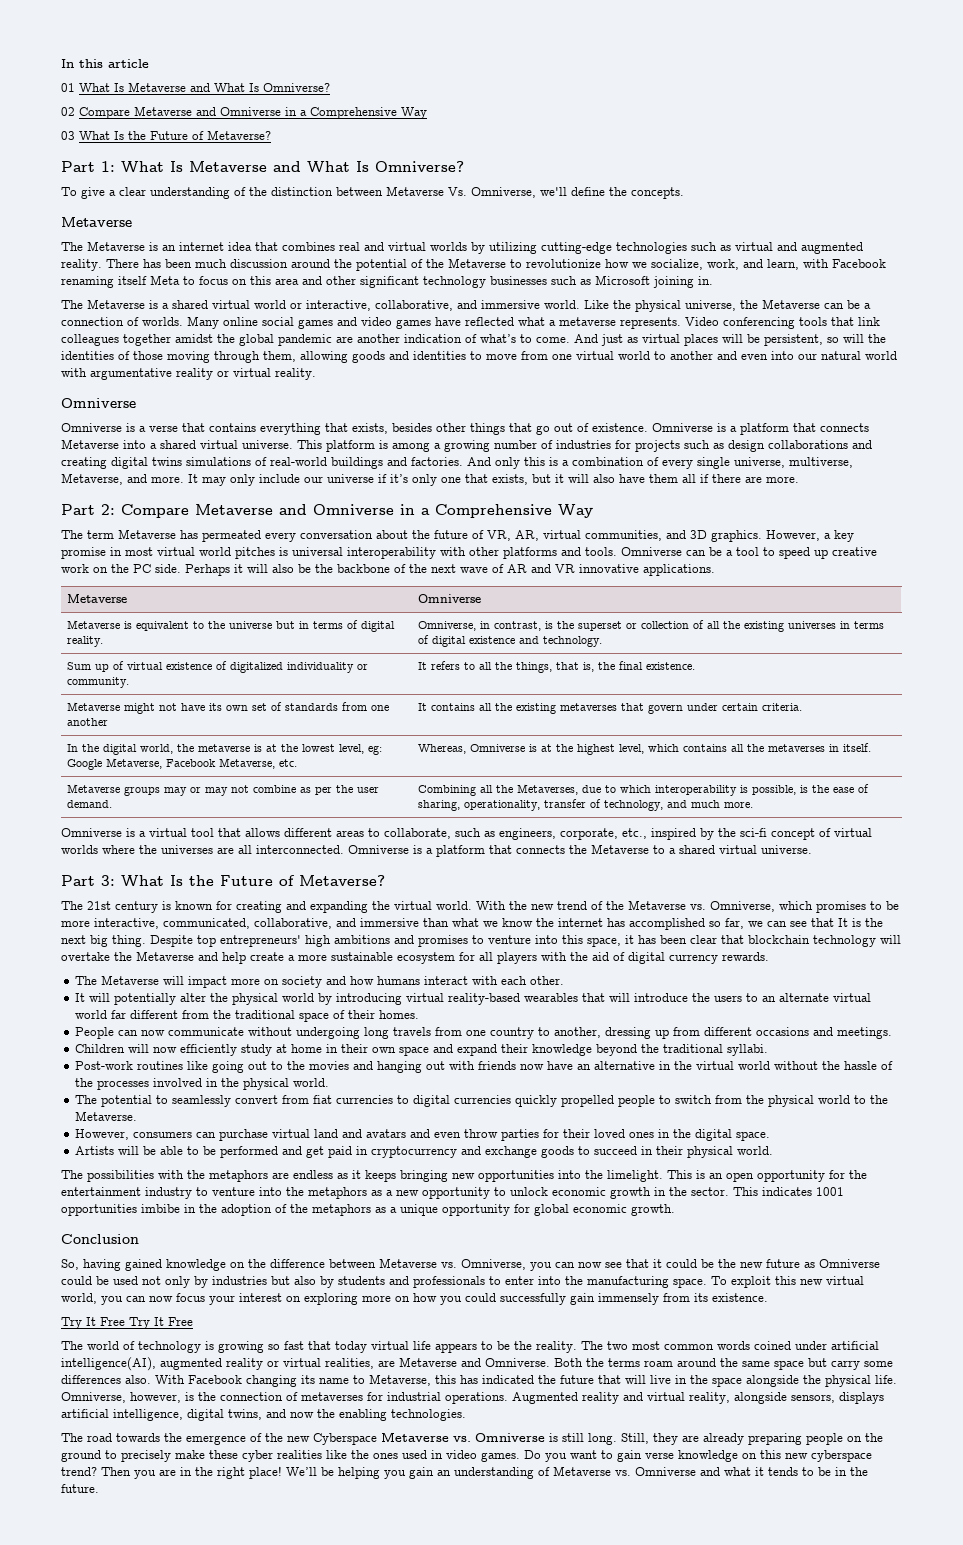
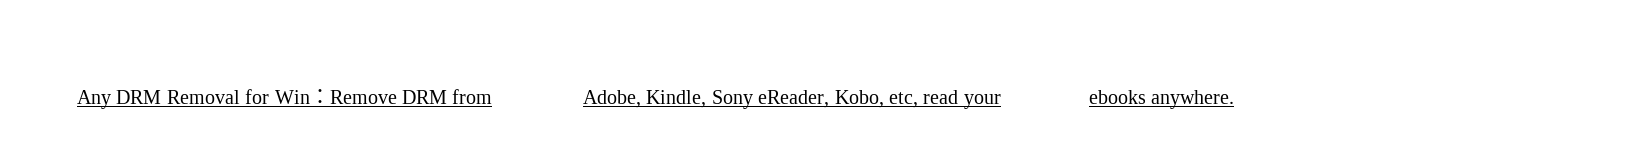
- In this article
- 01 What Is Metaverse and What Is Omniverse?
- 02 Compare Metaverse and Omniverse in a Comprehensive Way
- 03 What Is the Future of Metaverse?
- Part 1: What Is Metaverse and What Is Omniverse?
- To give a clear understanding of the distinction between Metaverse Vs. Omniverse, we'll define the concepts.
- Metaverse
- The Metaverse is an internet idea that combines real and virtual worlds by utilizing cutting-edge technologies such as virtual and augmented reality. There has been much discussion around the potential of the Metaverse to revolutionize how we socialize, work, and learn, with Facebook renaming itself Meta to focus on this area and other significant technology businesses such as Microsoft joining in.
- The Metaverse is a shared virtual world or interactive, collaborative, and immersive world. Like the physical universe, the Metaverse can be a connection of worlds. Many online social games and video games have reflected what a metaverse represents. Video conferencing tools that link colleagues together amidst the global pandemic are another indication of what’s to come. And just as virtual places will be persistent, so will the identities of those moving through them, allowing goods and identities to move from one virtual world to another and even into our natural world with argumentative reality or virtual reality.
- Omniverse
- Omniverse is a verse that contains everything that exists, besides other things that go out of existence. Omniverse is a platform that connects Metaverse into a shared virtual universe. This platform is among a growing number of industries for projects such as design collaborations and creating digital twins simulations of real-world buildings and factories. And only this is a combination of every single universe, multiverse, Metaverse, and more. It may only include our universe if it’s only one that exists, but it will also have them all if there are more.
- Part 2: Compare Metaverse and Omniverse in a Comprehensive Way
- The term Metaverse has permeated every conversation about the future of VR, AR, virtual communities, and 3D graphics. However, a key promise in most virtual world pitches is universal interoperability with other platforms and tools. Omniverse can be a tool to speed up creative work on the PC side. Perhaps it will also be the backbone of the next wave of AR and VR innovative applications.
- Metaverse | Omniverse
- Metaverse is equivalent to the universe but in terms of digital reality. | Omniverse, in contrast, is the superset or collection of all the existing universes in terms of digital existence and technology.
- Sum up of virtual existence of digitalized individuality or community. | It refers to all the things, that is, the final existence.
- Metaverse might not have its own set of standards from one another | It contains all the existing metaverses that govern under certain criteria.
- In the digital world, the metaverse is at the lowest level, eg: Google Metaverse, Facebook Metaverse, etc. | Whereas, Omniverse is at the highest level, which contains all the metaverses in itself.
- Metaverse groups may or may not combine as per the user demand. | Combining all the Metaverses, due to which interoperability is possible, is the ease of sharing, operationality, transfer of technology, and much more.
- Omniverse is a virtual tool that allows different areas to collaborate, such as engineers, corporate, etc., inspired by the sci-fi concept of virtual worlds where the universes are all interconnected. Omniverse is a platform that connects the Metaverse to a shared virtual universe.
- Part 3: What Is the Future of Metaverse?
- The 21st century is known for creating and expanding the virtual world. With the new trend of the Metaverse vs. Omniverse, which promises to be more interactive, communicated, collaborative, and immersive than what we know the internet has accomplished so far, we can see that It is the next big thing. Despite top entrepreneurs' high ambitions and promises to venture into this space, it has been clear that blockchain technology will overtake the Metaverse and help create a more sustainable ecosystem for all players with the aid of digital currency rewards.
- The Metaverse will impact more on society and how humans interact with each other.
- It will potentially alter the physical world by introducing virtual reality-based wearables that will introduce the users to an alternate virtual world far different from the traditional space of their homes.
- People can now communicate without undergoing long travels from one country to another, dressing up from different occasions and meetings.
- Children will now efficiently study at home in their own space and expand their knowledge beyond the traditional syllabi.
- Post-work routines like going out to the movies and hanging out with friends now have an alternative in the virtual world without the hassle of the processes involved in the physical world.
- The potential to seamlessly convert from fiat currencies to digital currencies quickly propelled people to switch from the physical world to the Metaverse.
- However, consumers can purchase virtual land and avatars and even throw parties for their loved ones in the digital space.
- Artists will be able to be performed and get paid in cryptocurrency and exchange goods to succeed in their physical world.
- The possibilities with the metaphors are endless as it keeps bringing new opportunities into the limelight. This is an open opportunity for the entertainment industry to venture into the metaphors as a new opportunity to unlock economic growth in the sector. This indicates 1001 opportunities imbibe in the adoption of the metaphors as a unique opportunity for global economic growth.
- Conclusion
- So, having gained knowledge on the difference between Metaverse vs. Omniverse, you can now see that it could be the new future as Omniverse could be used not only by industries but also by students and professionals to enter into the manufacturing space. To exploit this new virtual world, you can now focus your interest on exploring more on how you could successfully gain immensely from its existence.
- Try It Free Try It Free
- The world of technology is growing so fast that today virtual life appears to be the reality. The two most common words coined under artificial intelligence(AI), augmented reality or virtual realities, are Metaverse and Omniverse. Both the terms roam around the same space but carry some differences also. With Facebook changing its name to Metaverse, this has indicated the future that will live in the space alongside the physical life. Omniverse, however, is the connection of metaverses for industrial operations. Augmented reality and virtual reality, alongside sensors, displays artificial intelligence, digital twins, and now the enabling technologies.
- The road towards the emergence of the new Cyberspace Metaverse vs. Omniverse is still long. Still, they are already preparing people on the ground to precisely make these cyber realities like the ones used in video games. Do you want to gain verse knowledge on this new cyberspace trend? Then you are in the right place! We’ll be helping you gain an understanding of Metaverse vs. Omniverse and what it tends to be in the future.
+ Any DRM Removal for Win：Remove DRM from Adobe, Kindle, Sony eReader, Kobo, etc, read your ebooks anywhere.

